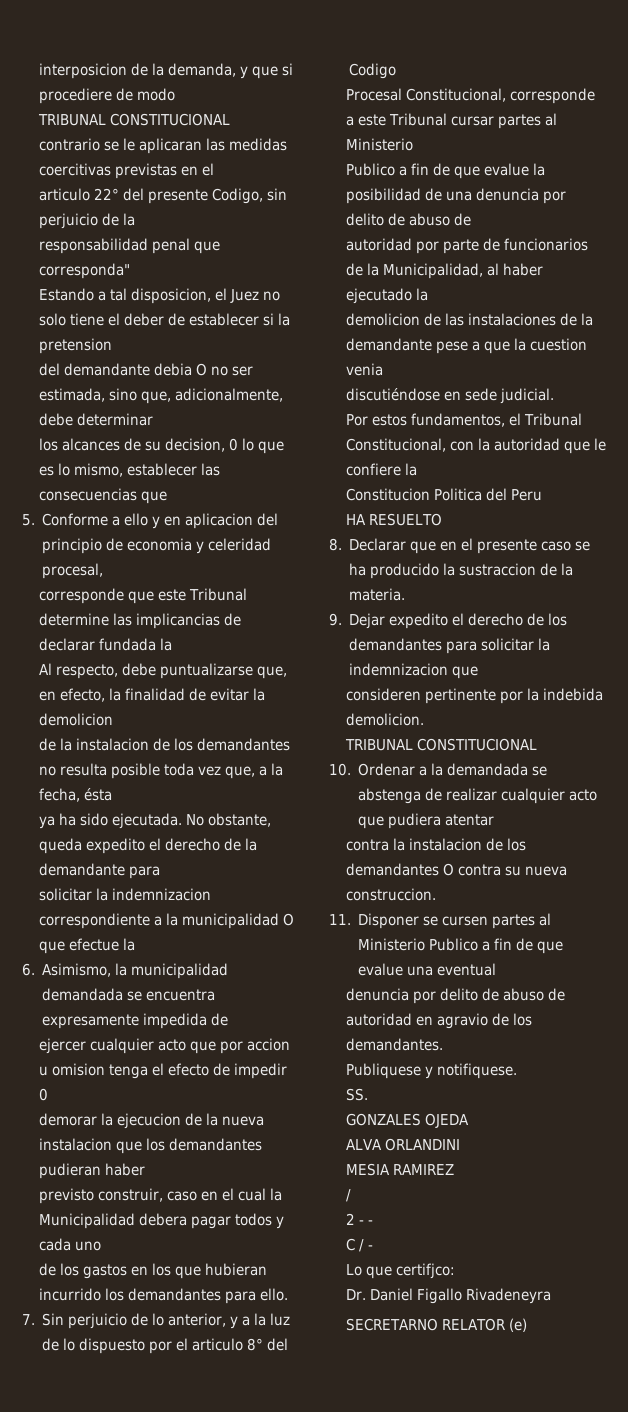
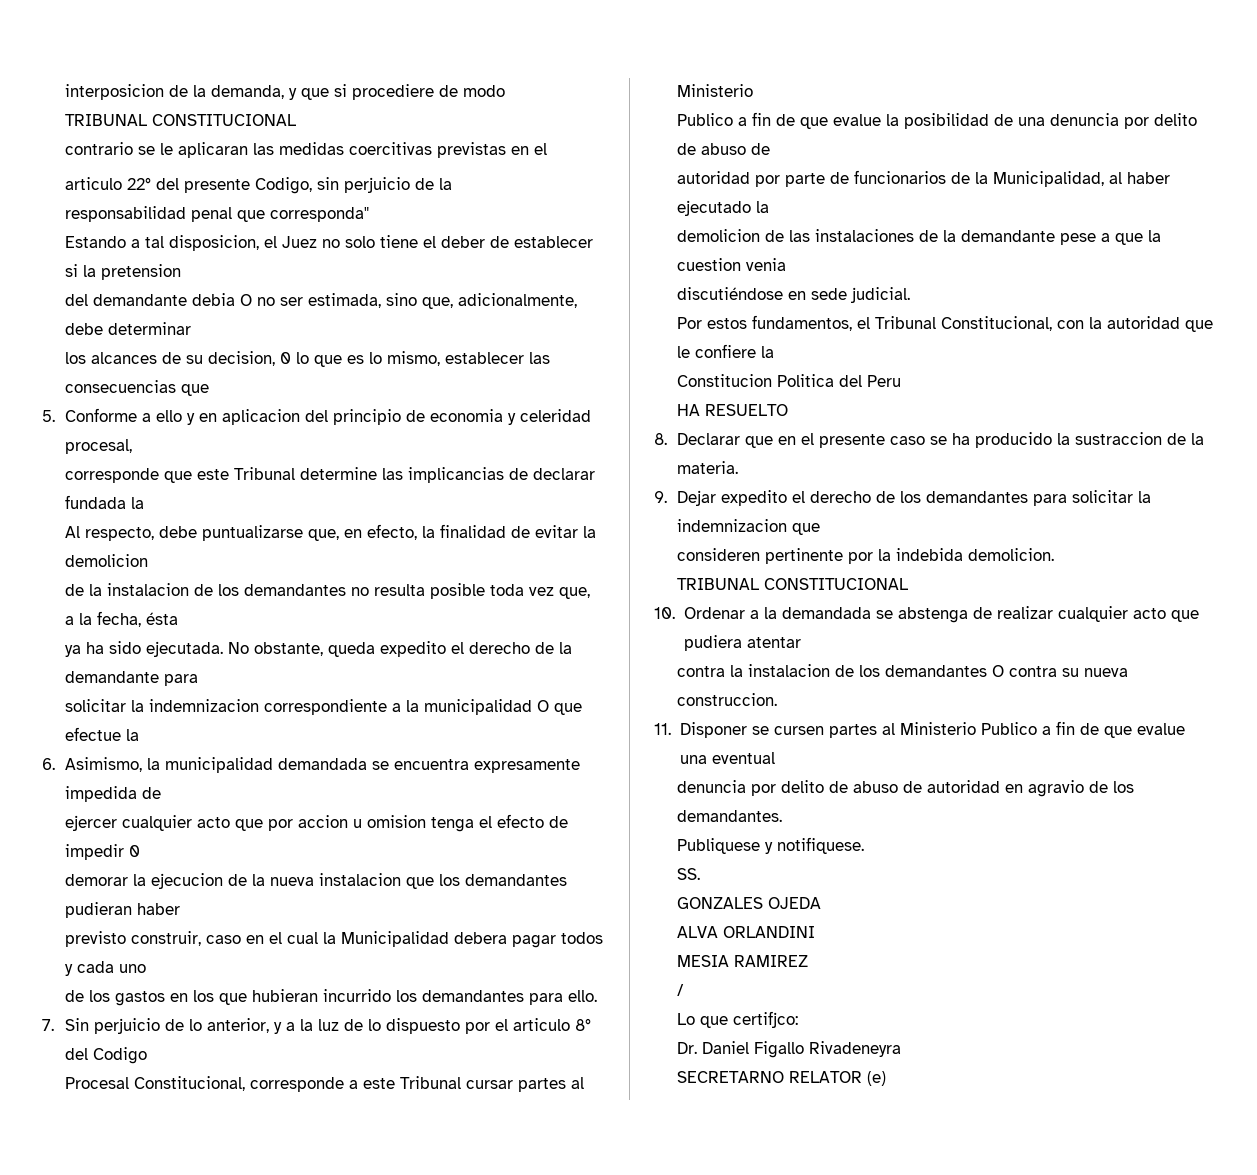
- 2 - -
- C / -

